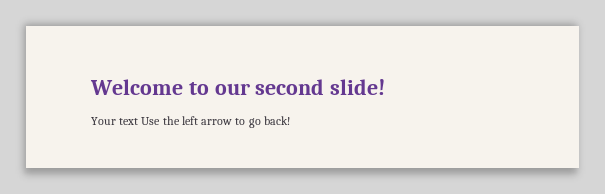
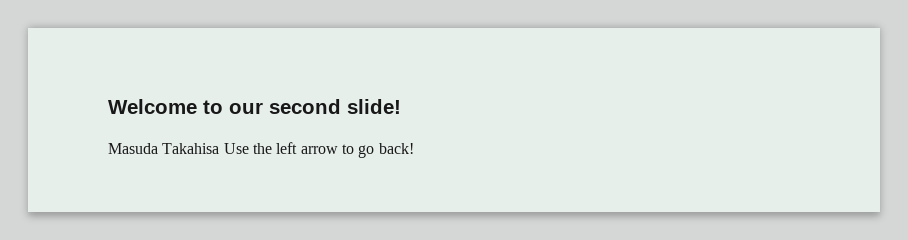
- Your text Use the left arrow to go back!
+ Masuda Takahisa Use the left arrow to go back!

